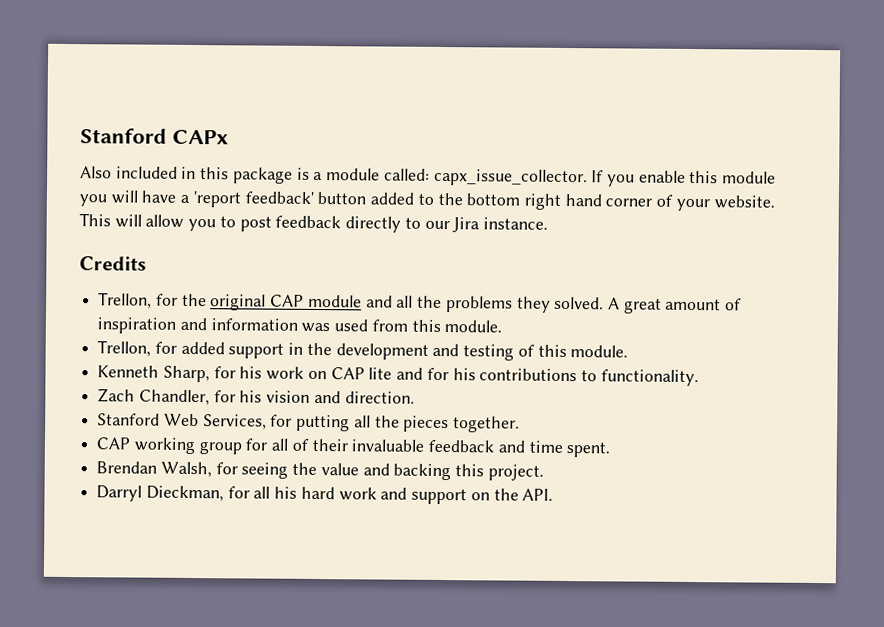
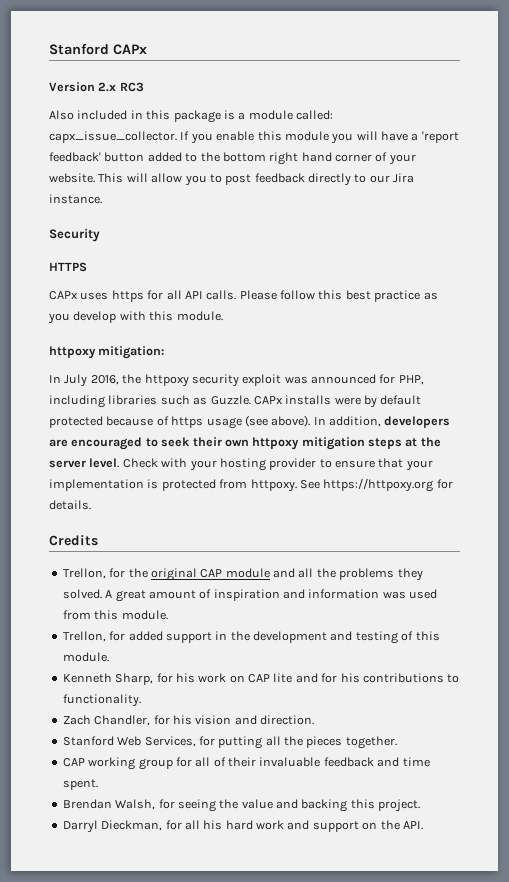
+ Version 2.x RC3
+ Security
+ HTTPS
+ CAPx uses https for all API calls. Please follow this best practice as you develop with this module.
+ httpoxy mitigation:
+ In July 2016, the httpoxy security exploit was announced for PHP, including libraries such as Guzzle. CAPx installs were by default protected because of https usage (see above). In addition, developers are encouraged to seek their own httpoxy mitigation steps at the server level. Check with your hosting provider to ensure that your implementation is protected from httpoxy. See https://httpoxy.org for details.

